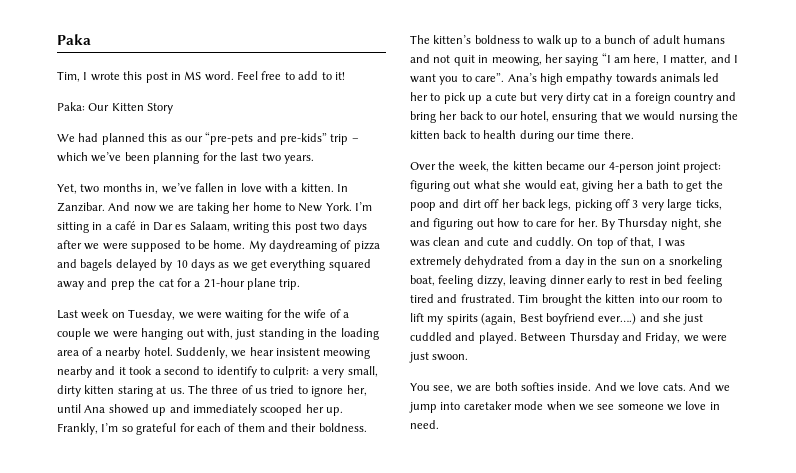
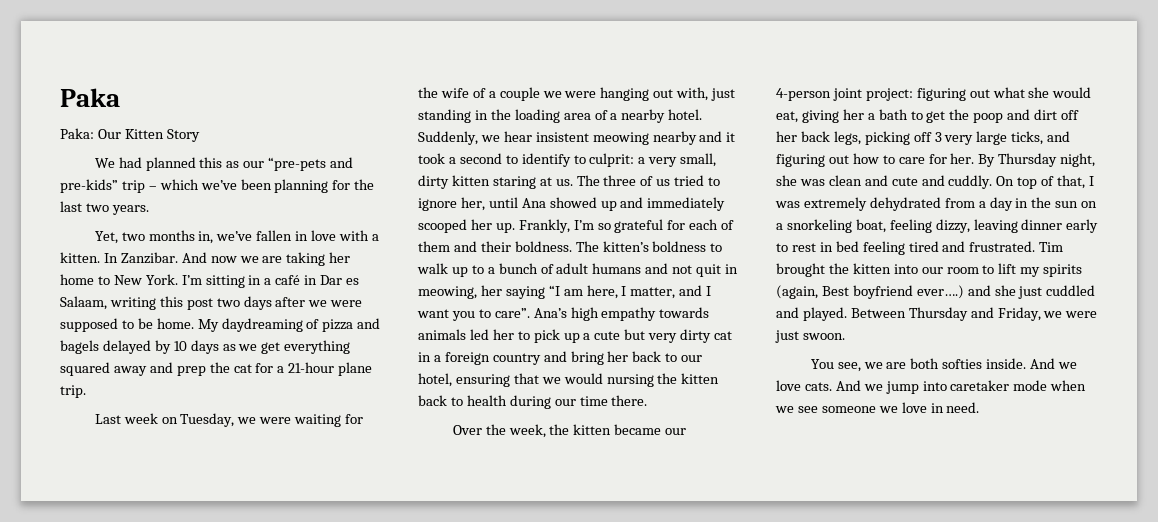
- Tim, I wrote this post in MS word. Feel free to add to it!

